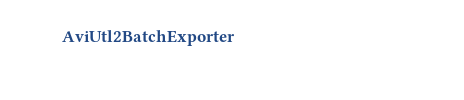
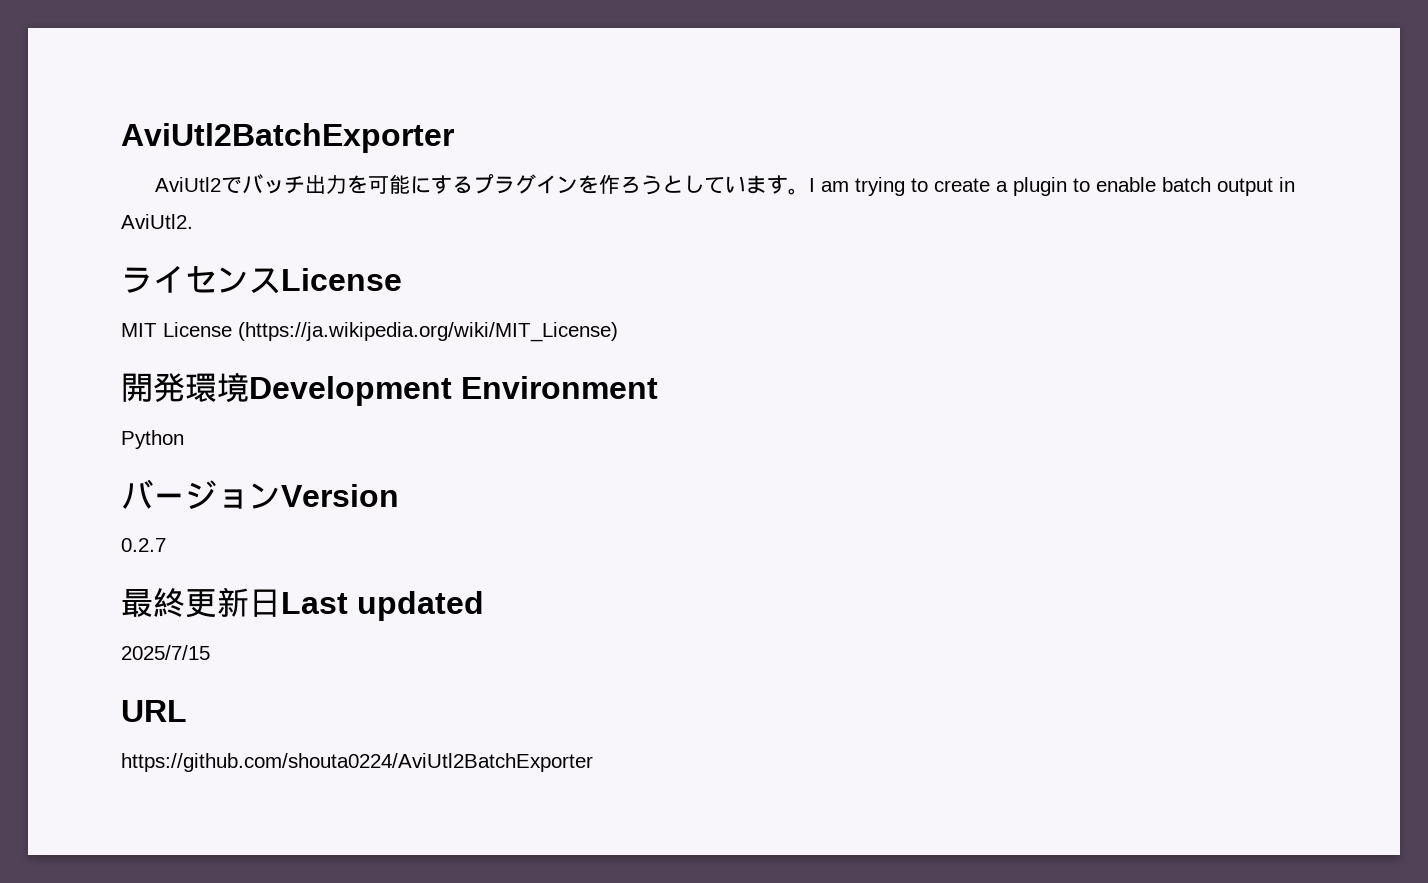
+ AviUtl2でバッチ出力を可能にするプラグインを作ろうとしています。I am trying to create a plugin to enable batch output in AviUtl2.
+ ライセンスLicense
+ MIT License (https://ja.wikipedia.org/wiki/MIT_License)
+ 開発環境Development Environment
+ Python
+ バージョンVersion
+ 0.2.7
+ 最終更新日Last updated
+ 2025/7/15
+ URL
+ https://github.com/shouta0224/AviUtl2BatchExporter

